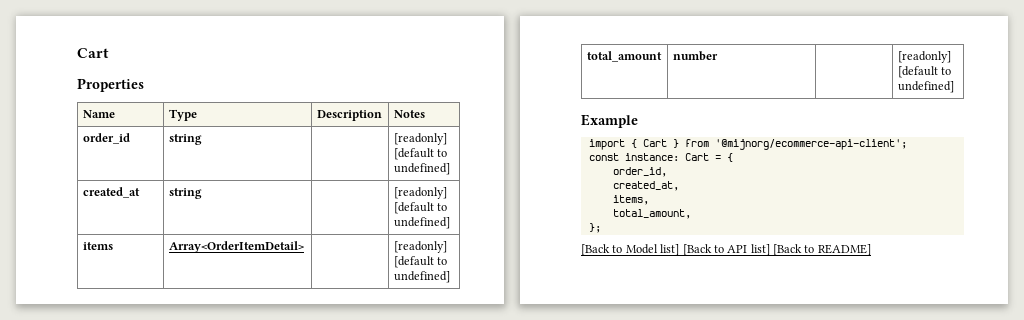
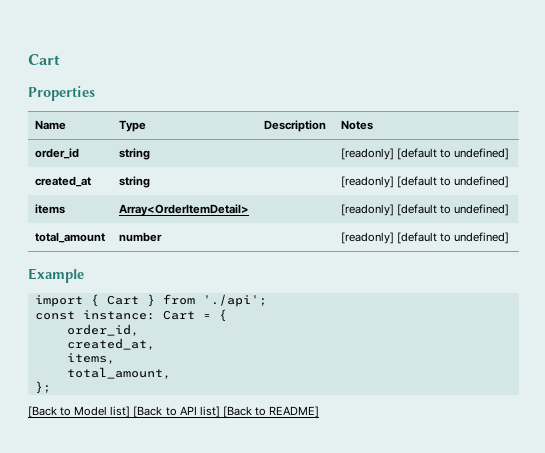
- import { Cart } from '@mijnorg/ecommerce-api-client';
+ import { Cart } from './api';

